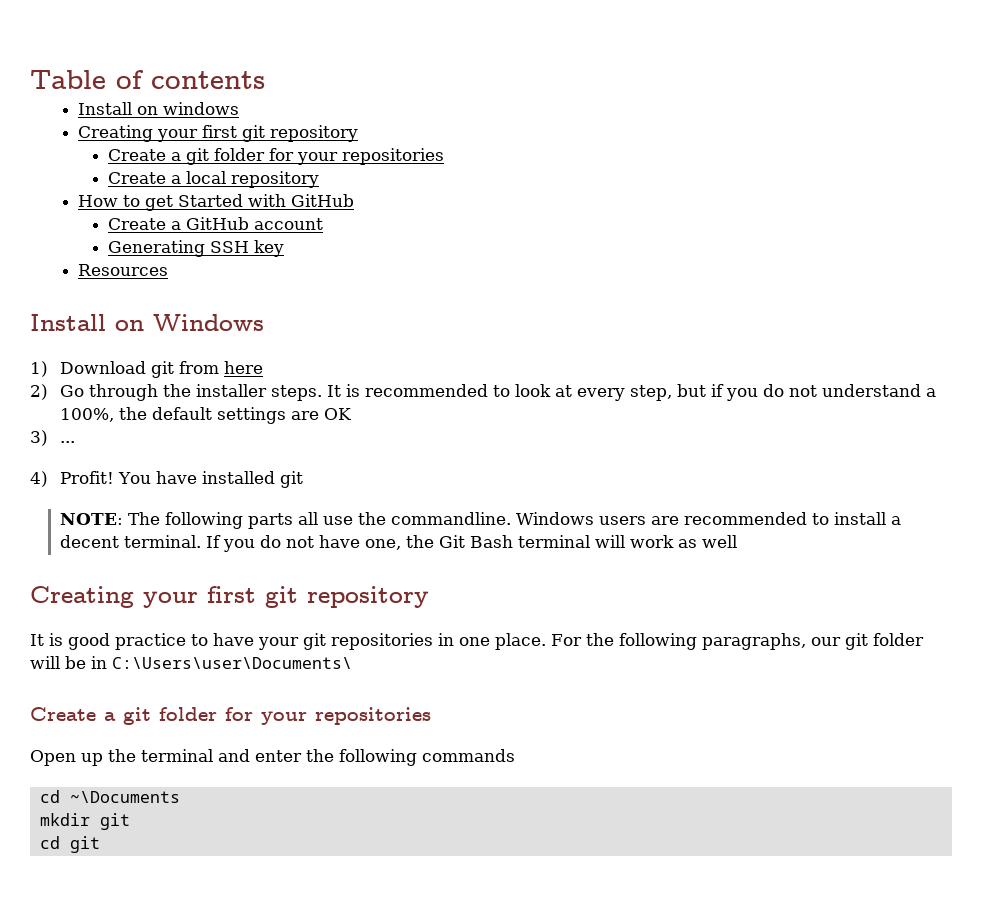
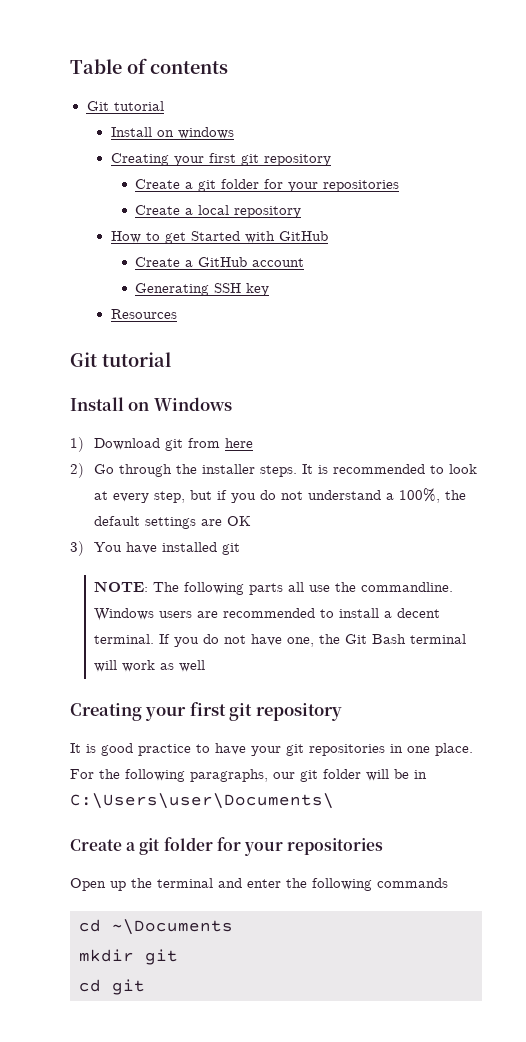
  Table of contents
+ Git tutorial
  Resources
+ Git tutorial
- 3) ...
- 4) Profit! You have installed git
+ 3) You have installed git

